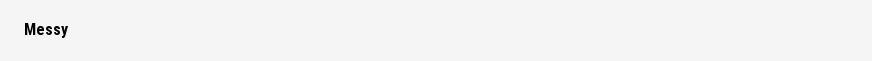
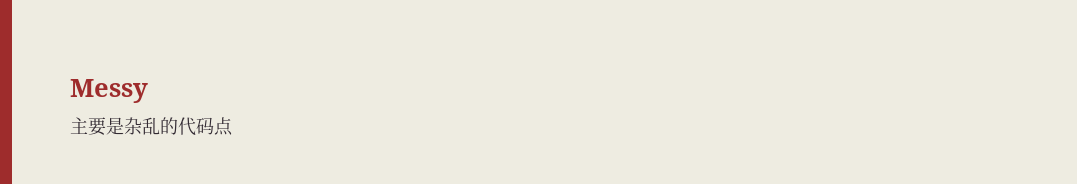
+ 主要是杂乱的代码点

